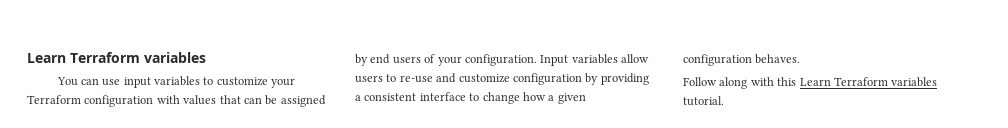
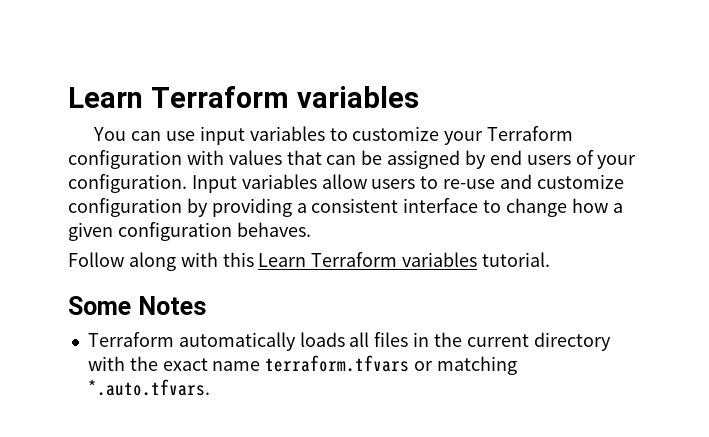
+ Some Notes
+ Terraform automatically loads all files in the current directory with the exact name terraform.tfvars or matching *.auto.tfvars.

